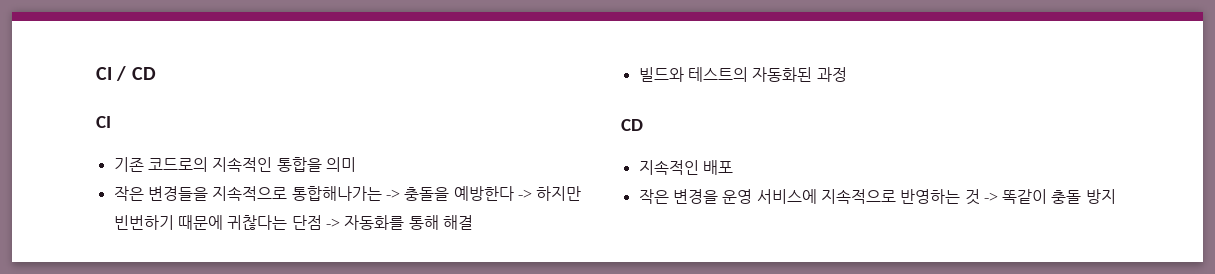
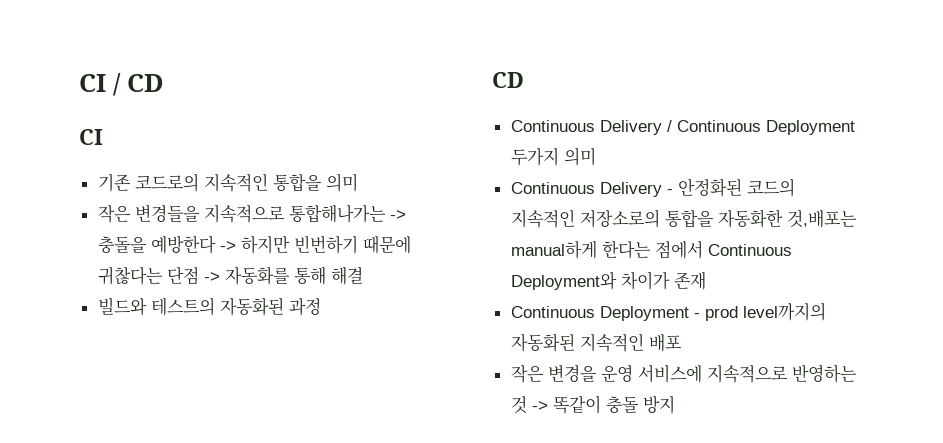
- 지속적인 배포
+ Continuous Delivery / Continuous Deployment 두가지 의미
+ Continuous Delivery - 안정화된 코드의 지속적인 저장소로의 통합을 자동화한 것,배포는 manual하게 한다는 점에서 Continuous Deployment와 차이가 존재
+ Continuous Deployment - prod level까지의 자동화된 지속적인 배포

